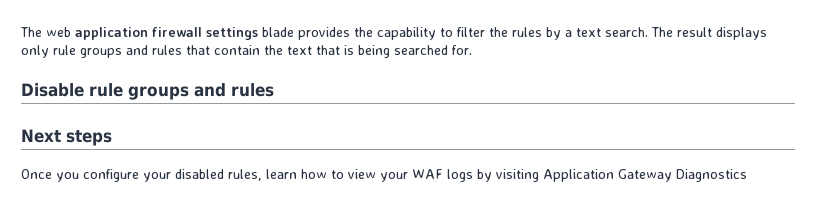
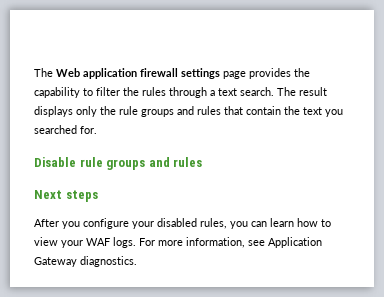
- The web application firewall settings blade provides the capability to filter the rules by a text search.
+ The Web application firewall settings page provides the capability to filter the rules through a text search.
- The result displays only rule groups and rules that contain the text that is being searched for.
+ The result displays only the rule groups and rules that contain the text you searched for.
- Once you configure your disabled rules, learn how to view your WAF logs by visiting Application Gateway Diagnostics
+ After you configure your disabled rules, you can learn how to view your WAF logs. For more information, see Application Gateway diagnostics.

